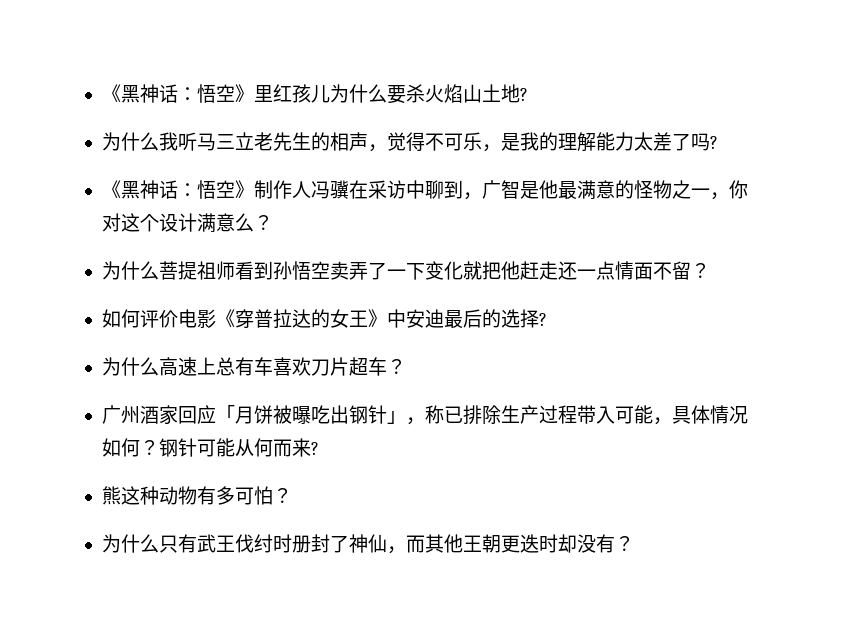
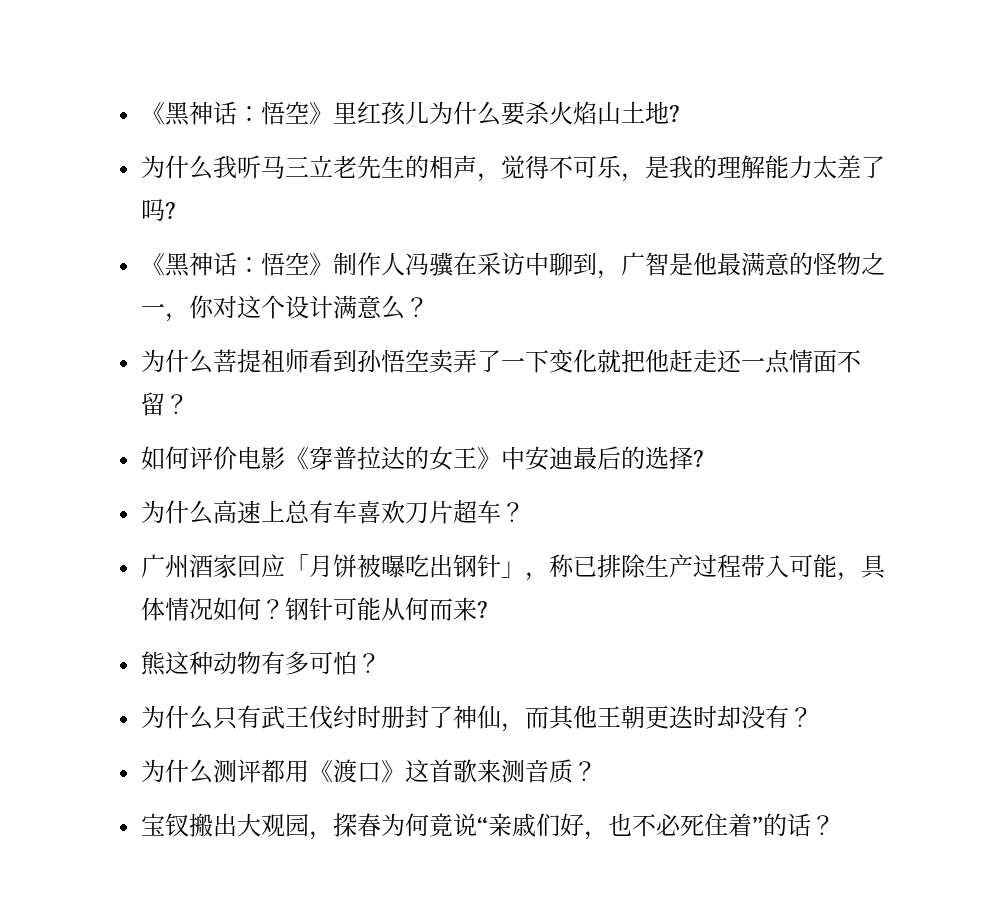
+ 为什么测评都用《渡口》这首歌来测音质？
+ 宝钗搬出大观园，探春为何竟说“亲戚们好，也不必死住着”的话？

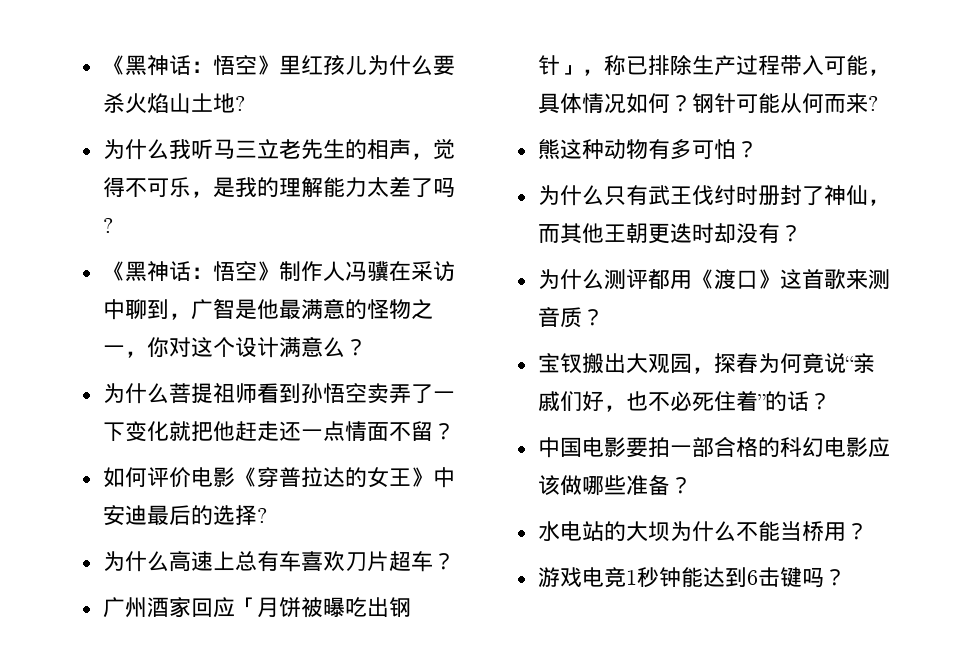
+ 中国电影要拍一部合格的科幻电影应该做哪些准备？
+ 水电站的大坝为什么不能当桥用？
+ 游戏电竞1秒钟能达到6击键吗？

